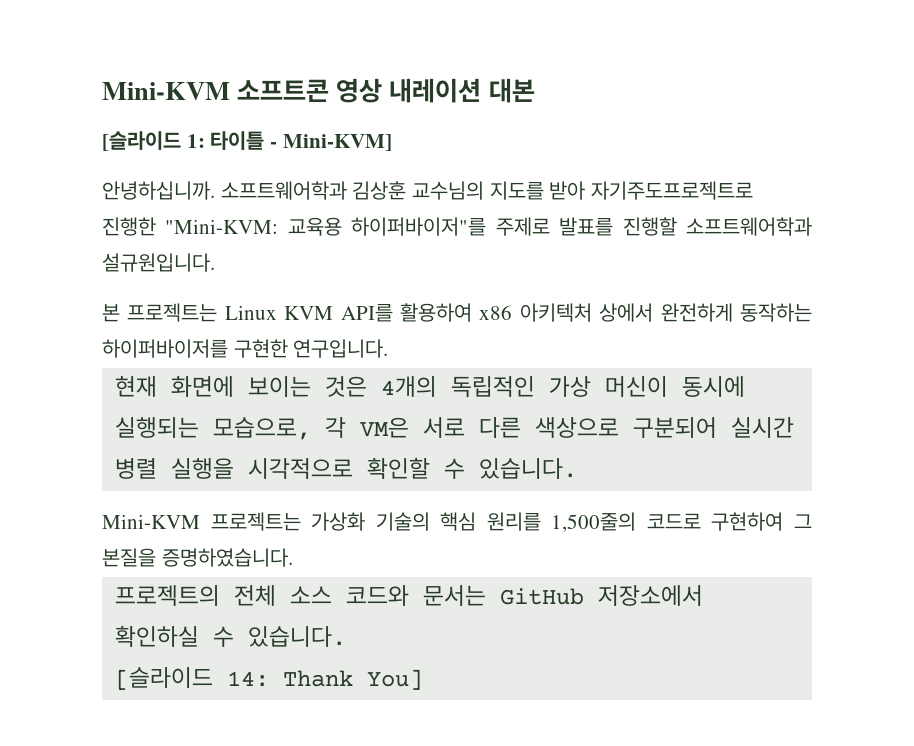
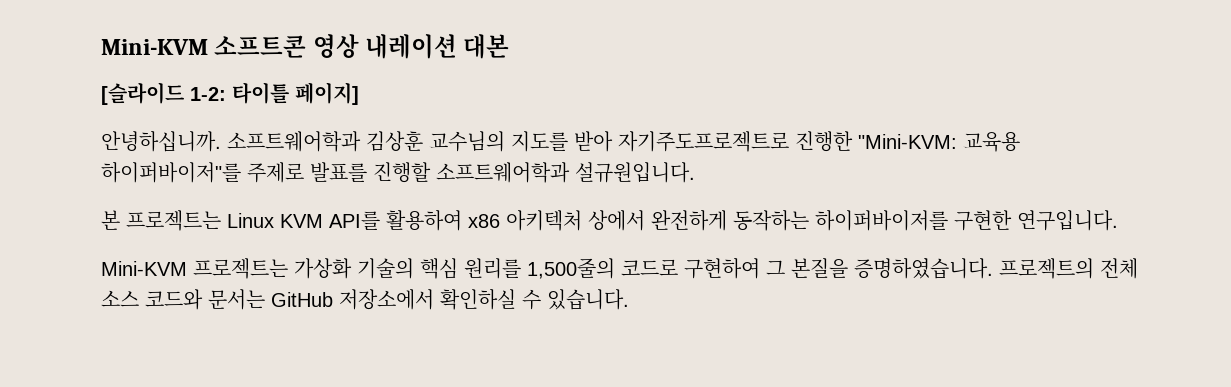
- [슬라이드 1: 타이틀 - Mini-KVM]
+ [슬라이드 1-2: 타이틀 페이지]
- 현재 화면에 보이는 것은 4개의 독립적인 가상 머신이 동시에 실행되는 모습으로, 각 VM은 서로 다른 색상으로 구분되어 실시간 병렬 실행을 시각적으로 확인할 수 있습니다.
- Mini-KVM 프로젝트는 가상화 기술의 핵심 원리를 1,500줄의 코드로 구현하여 그 본질을 증명하였습니다.
- 프로젝트의 전체 소스 코드와 문서는 GitHub 저장소에서 확인하실 수 있습니다.
+ Mini-KVM 프로젝트는 가상화 기술의 핵심 원리를 1,500줄의 코드로 구현하여 그 본질을 증명하였습니다. 프로젝트의 전체 소스 코드와 문서는 GitHub 저장소에서 확인하실 수 있습니다.
- [슬라이드 14: Thank You]

